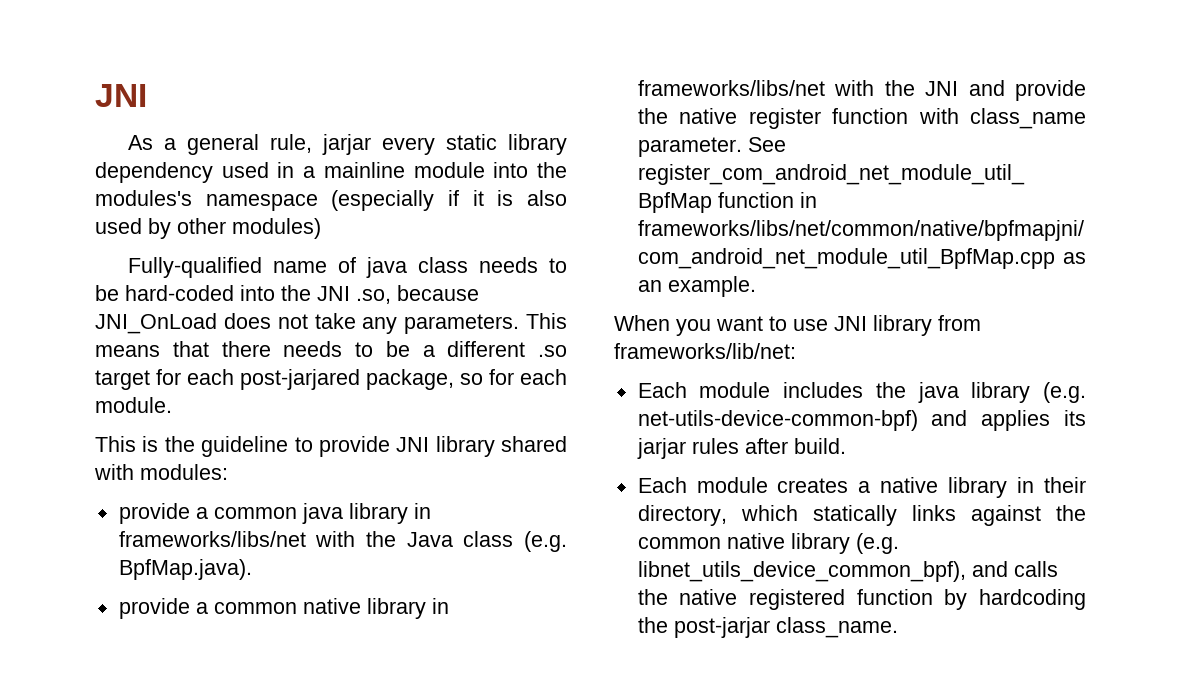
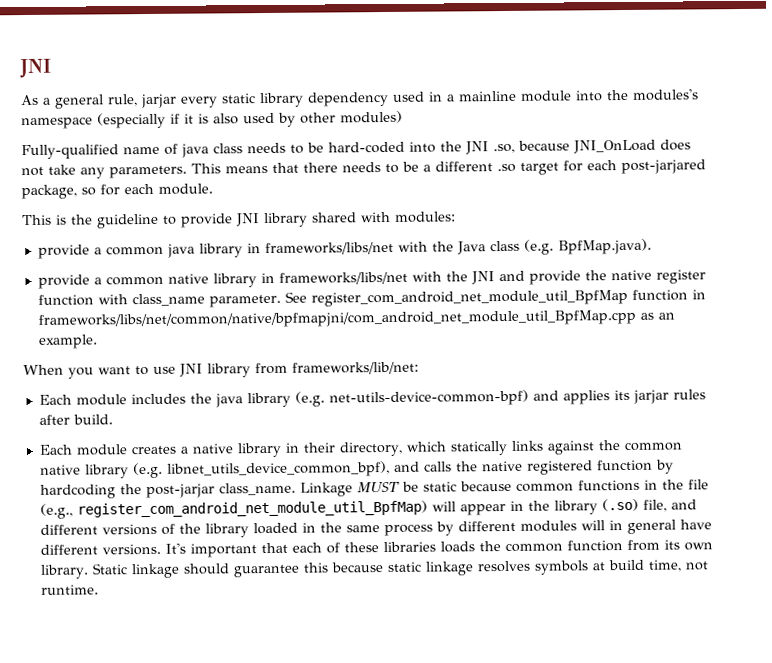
+ Linkage MUST be static because common functions in the file (e.g., register_com_android_net_module_util_BpfMap) will appear in the library (.so) file, and different versions of the library loaded in the same process by different modules will in general have different versions. It's important that each of these libraries loads the common function from its own library. Static linkage should guarantee this because static linkage resolves symbols at build time, not runtime.

